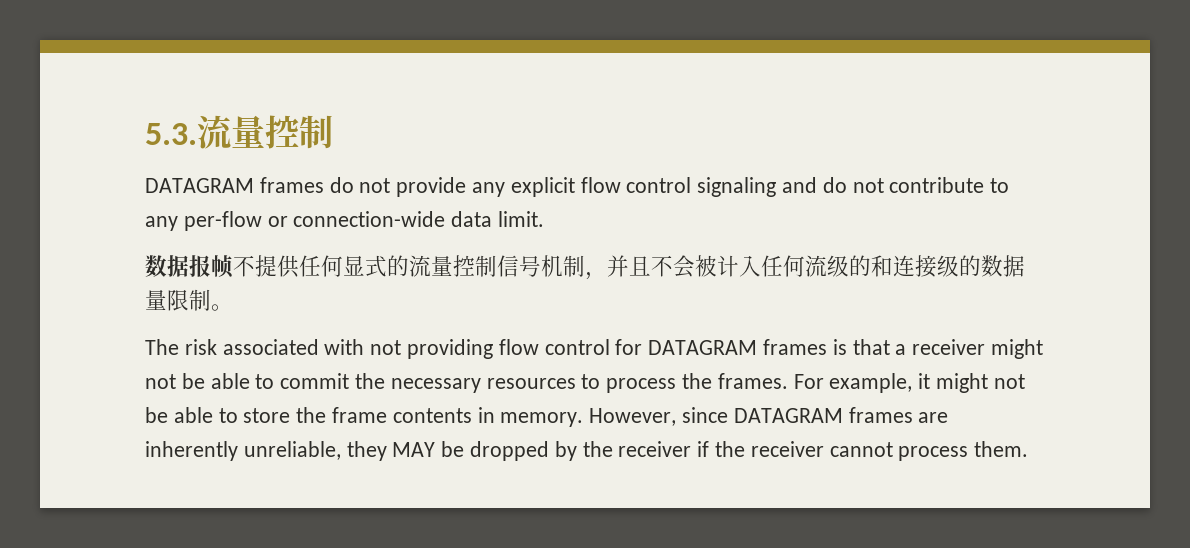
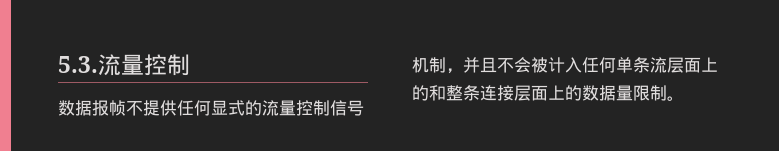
- DATAGRAM frames do not provide any explicit flow control signaling and do not contribute to any per-flow or connection-wide data limit.
- 数据报帧不提供任何显式的流量控制信号机制，并且不会被计入任何流级的和连接级的数据量限制。
- The risk associated with not providing flow control for DATAGRAM frames is that a receiver might not be able to commit the necessary resources to process the frames. For example, it might not be able to store the frame contents in memory. However, since DATAGRAM frames are inherently unreliable, they MAY be dropped by the receiver if the receiver cannot process them.
+ 数据报帧不提供任何显式的流量控制信号机制，并且不会被计入任何单条流层面上的和整条连接层面上的数据量限制。

